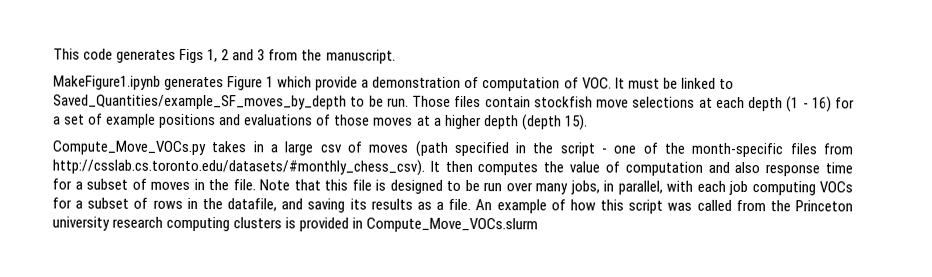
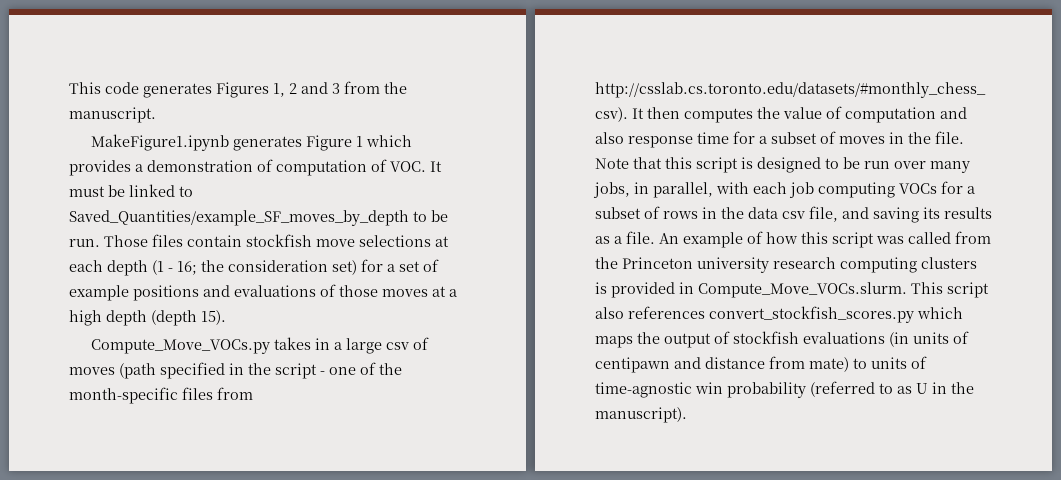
- This code generates Figs 1, 2 and 3 from the manuscript.
+ This code generates Figures 1, 2 and 3 from the manuscript.
- MakeFigure1.ipynb generates Figure 1 which provide a demonstration of computation of VOC. It must be linked to Saved_Quantities/example_SF_moves_by_depth to be run.
+ MakeFigure1.ipynb generates Figure 1 which provides a demonstration of computation of VOC. It must be linked to Saved_Quantities/example_SF_moves_by_depth to be run.
- Those files contain stockfish move selections at each depth (1 - 16) for a set of example positions and evaluations of those moves at a higher depth (depth 15).
+ Those files contain stockfish move selections at each depth (1 - 16; the consideration set) for a set of example positions and evaluations of those moves at a high depth (depth 15).
- Note that this file is designed to be run over many jobs, in parallel, with each job computing VOCs for a subset of rows in the datafile, and saving its results as a file.
+ Note that this script is designed to be run over many jobs, in parallel, with each job computing VOCs for a subset of rows in the data csv file, and saving its results as a file.
- An example of how this script was called from the Princeton university research computing clusters is provided in Compute_Move_VOCs.slurm
+ An example of how this script was called from the Princeton university research computing clusters is provided in Compute_Move_VOCs.slurm. This script also references convert_stockfish_scores.py which maps the output of stockfish evaluations (in units of centipawn and distance from mate) to units of time-agnostic win probability (referred to as U in the manuscript).

